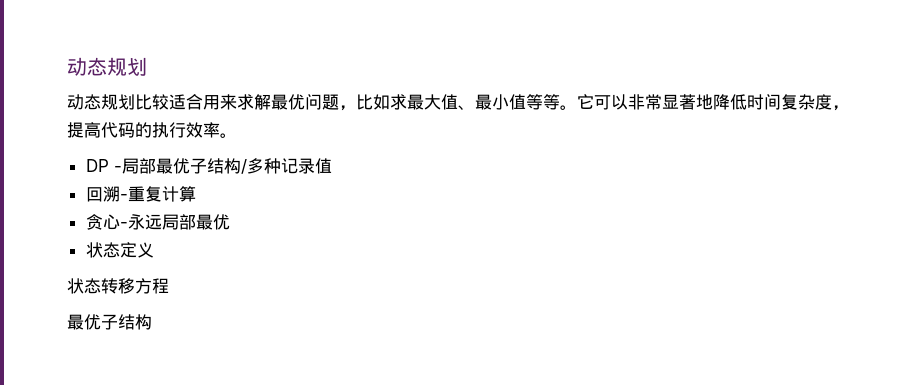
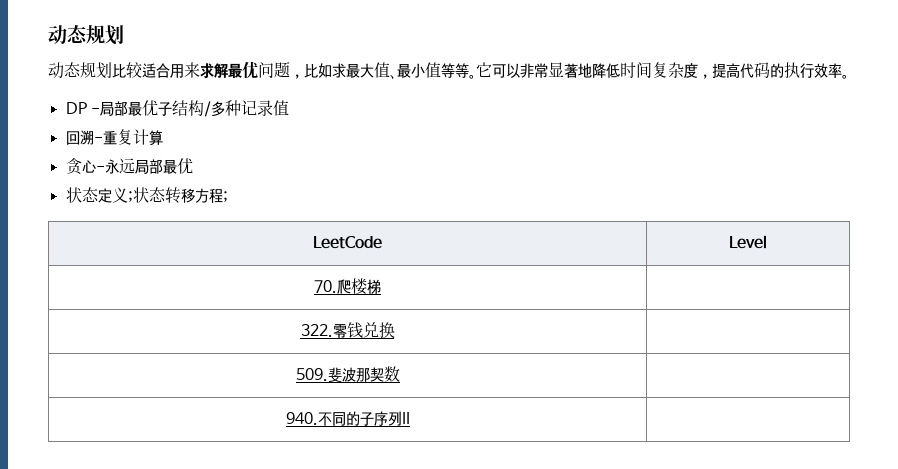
- 状态定义
- 状态转移方程
- 最优子结构
+ 状态定义;状态转移方程;
+ LeetCode | Level
+ 70.爬楼梯 |
+ 322.零钱兑换 |
+ 509.斐波那契数 |
+ 940.不同的子序列II |

